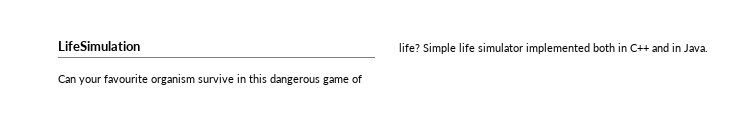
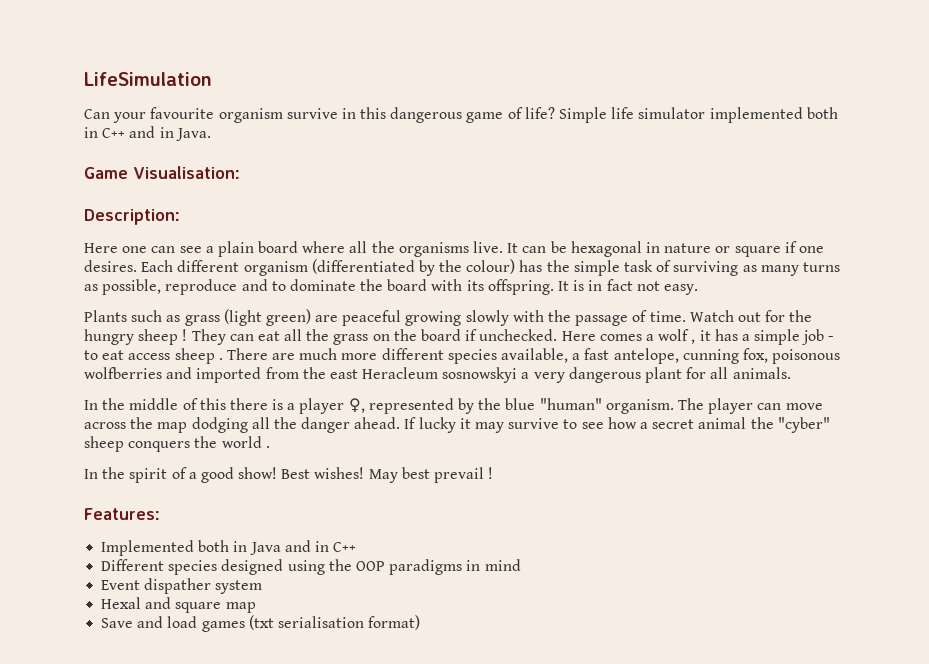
+ Game Visualisation:
+ Description:
+ Here one can see a plain board where all the organisms live. It can be hexagonal in nature or square if one desires. Each different organism (differentiated by the colour) has the simple task of surviving as many turns as possible, reproduce and to dominate the board with its offspring. It is in fact not easy.
+ Plants such as grass (light green) are peaceful growing slowly with the passage of time. Watch out for the hungry sheep ! They can eat all the grass on the board if unchecked. Here comes a wolf , it has a simple job - to eat access sheep . There are much more different species available, a fast antelope, cunning fox, poisonous wolfberries and imported from the east Heracleum sosnowskyi a very dangerous plant for all animals.
+ In the middle of this there is a player ♀, represented by the blue "human" organism. The player can move across the map dodging all the danger ahead. If lucky it may survive to see how a secret animal the "cyber" sheep conquers the world .
+ In the spirit of a good show! Best wishes! May best prevail !
+ Features:
+ Implemented both in Java and in C++
+ Different species designed using the OOP paradigms in mind
+ Event dispather system
+ Hexal and square map
+ Save and load games (txt serialisation format)

